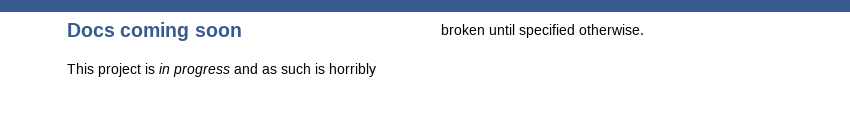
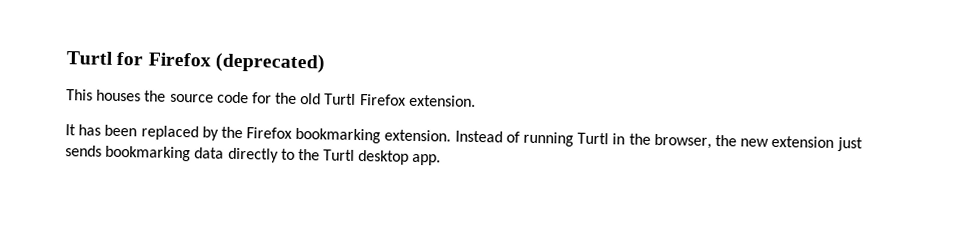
- Docs coming soon
- This project is in progress and as such is horribly broken until specified otherwise.
+ Turtl for Firefox (deprecated)
+ This houses the source code for the old Turtl Firefox extension.
+ It has been replaced by the Firefox bookmarking extension. Instead of running Turtl in the browser, the new extension just sends bookmarking data directly to the Turtl desktop app.

